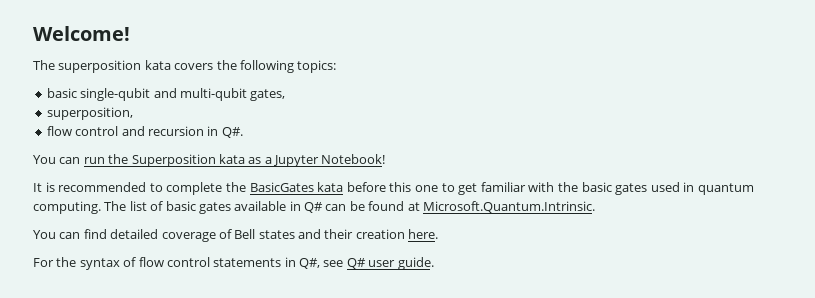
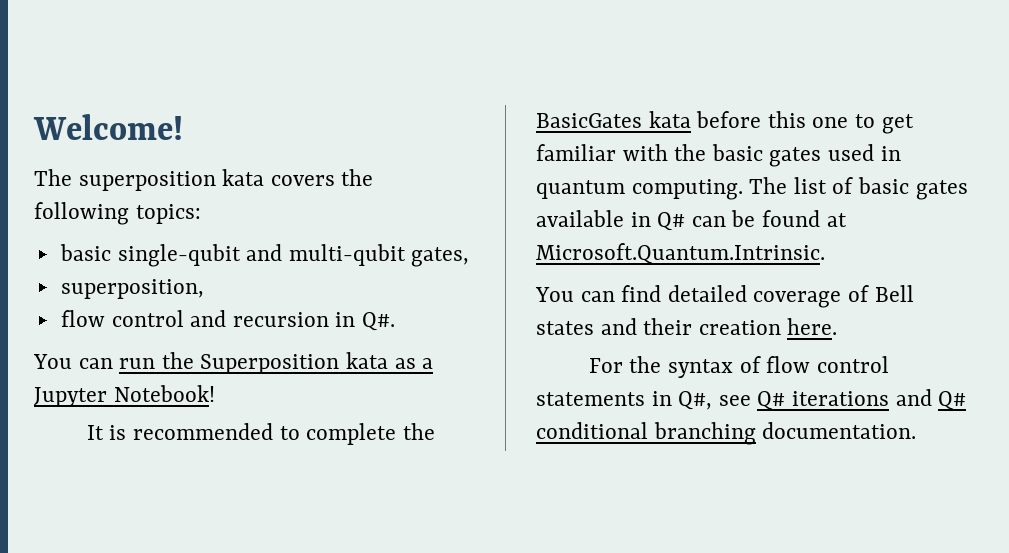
- For the syntax of flow control statements in Q#, see Q# user guide.
+ For the syntax of flow control statements in Q#, see Q# iterations and Q# conditional branching documentation.

